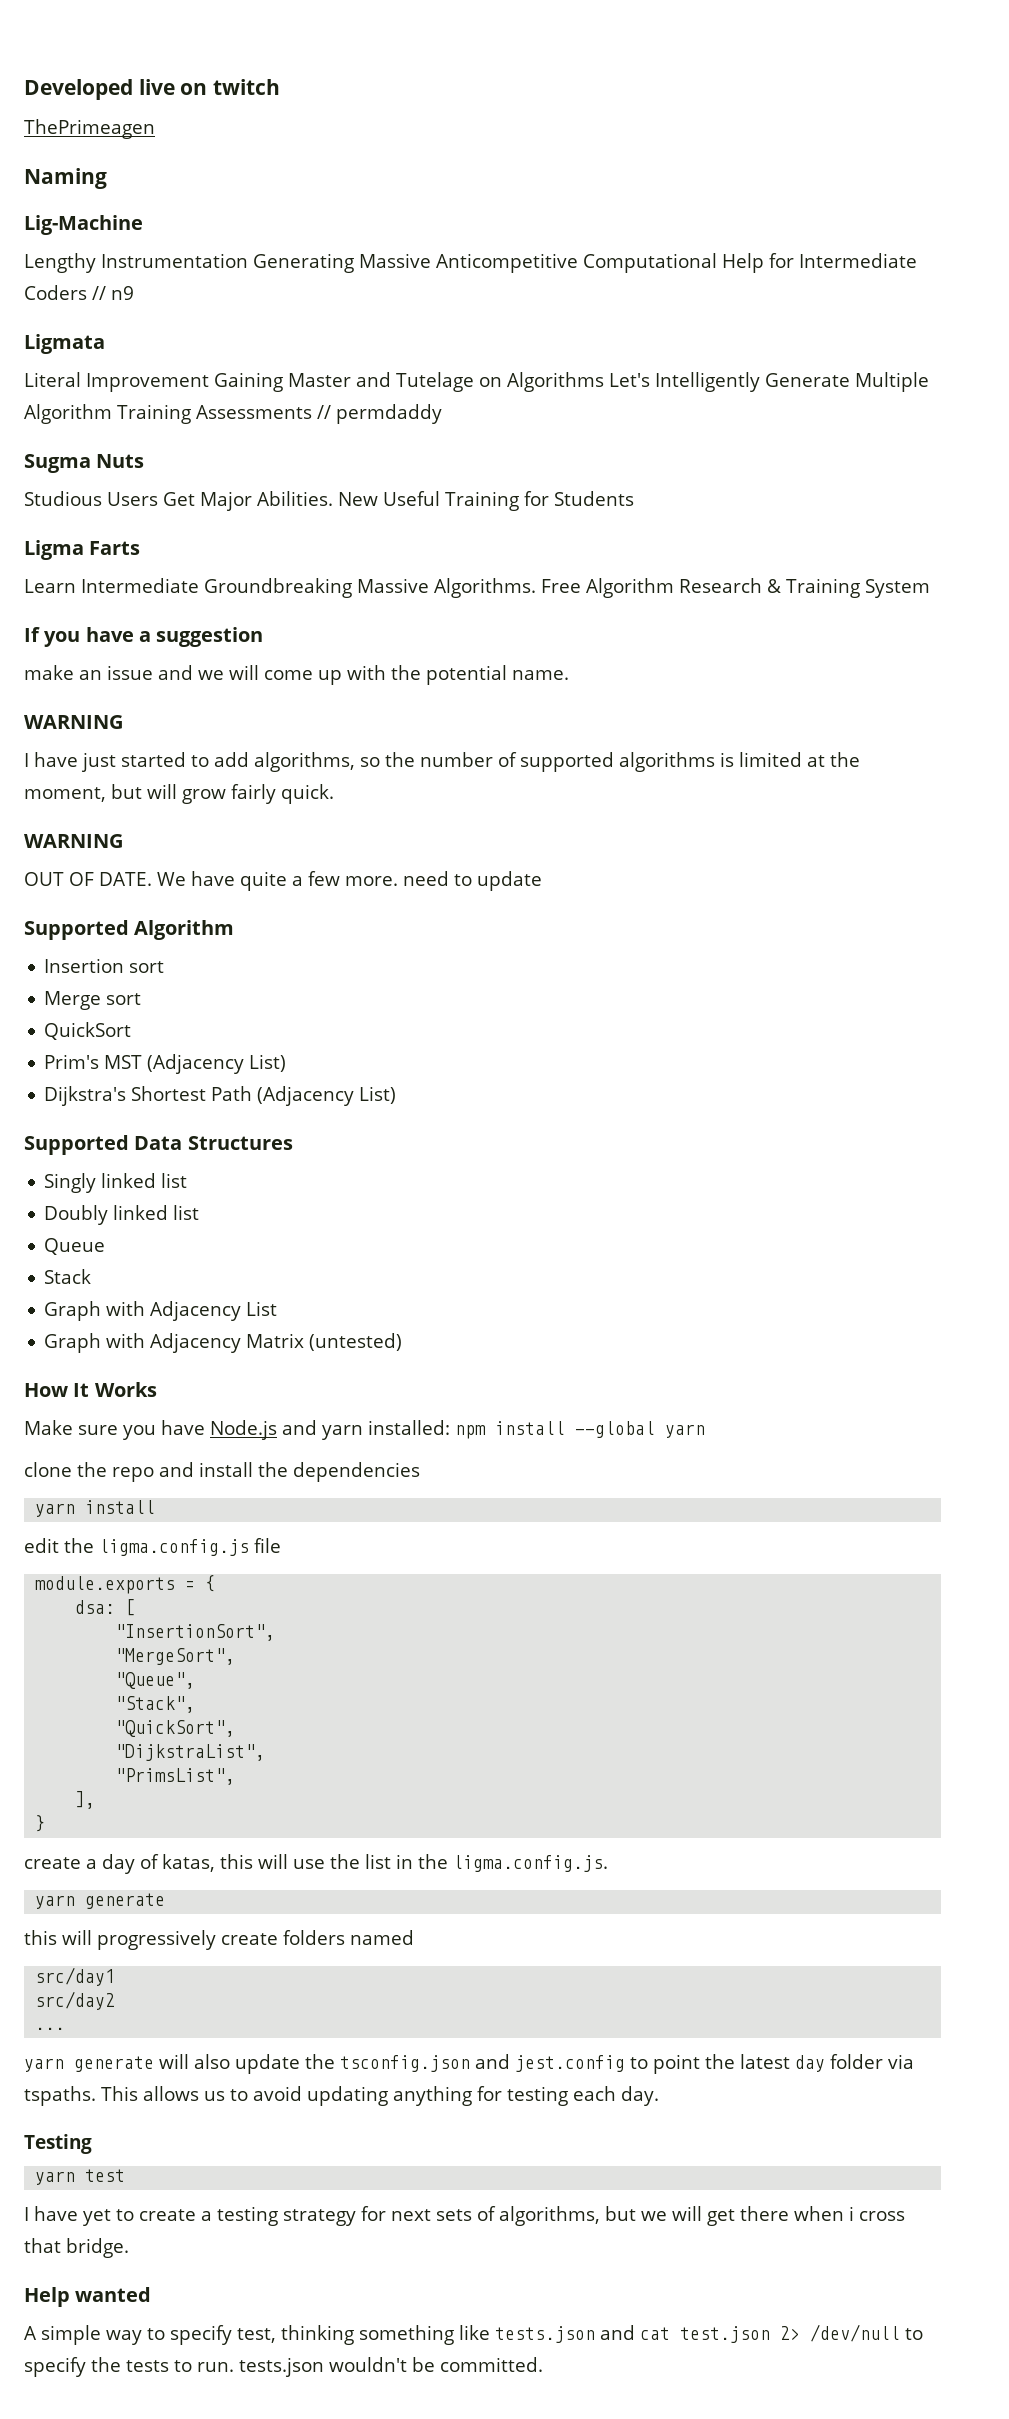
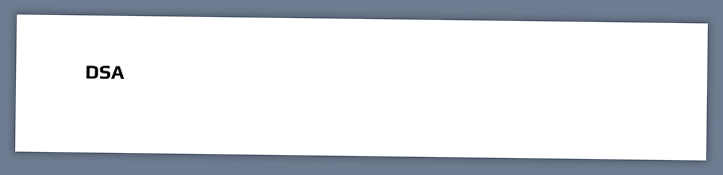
- Developed live on twitch
- ThePrimeagen
- Naming
- Lig-Machine
- Lengthy Instrumentation Generating Massive Anticompetitive Computational Help for Intermediate Coders // n9
- Ligmata
- Literal Improvement Gaining Master and Tutelage on Algorithms Let's Intelligently Generate Multiple Algorithm Training Assessments // permdaddy
- Sugma Nuts
- Studious Users Get Major Abilities. New Useful Training for Students
- Ligma Farts
- Learn Intermediate Groundbreaking Massive Algorithms. Free Algorithm Research & Training System
- If you have a suggestion
- make an issue and we will come up with the potential name.
- WARNING
- I have just started to add algorithms, so the number of supported algorithms is limited at the moment, but will grow fairly quick.
- WARNING
- OUT OF DATE. We have quite a few more. need to update
- Supported Algorithm
- Insertion sort
- Merge sort
- QuickSort
- Prim's MST (Adjacency List)
- Dijkstra's Shortest Path (Adjacency List)
- Supported Data Structures
- Singly linked list
- Doubly linked list
- Queue
- Stack
- Graph with Adjacency List
- Graph with Adjacency Matrix (untested)
- How It Works
- Make sure you have Node.js and yarn installed: npm install --global yarn
- clone the repo and install the dependencies
- yarn install
- edit the ligma.config.js file
- module.exports = {
- dsa: [
- "InsertionSort",
- "MergeSort",
- "Queue",
- "Stack",
- "QuickSort",
- "DijkstraList",
- "PrimsList",
- ],
- }
- create a day of katas, this will use the list in the ligma.config.js.
- yarn generate
- this will progressively create folders named
- src/day1
- src/day2
- ...
- yarn generate will also update the tsconfig.json and jest.config to point the latest day folder via tspaths. This allows us to avoid updating anything for testing each day.
- Testing
- yarn test
- I have yet to create a testing strategy for next sets of algorithms, but we will get there when i cross that bridge.
- Help wanted
- A simple way to specify test, thinking something like tests.json and cat test.json 2> /dev/null to specify the tests to run. tests.json wouldn't be committed.
+ DSA

